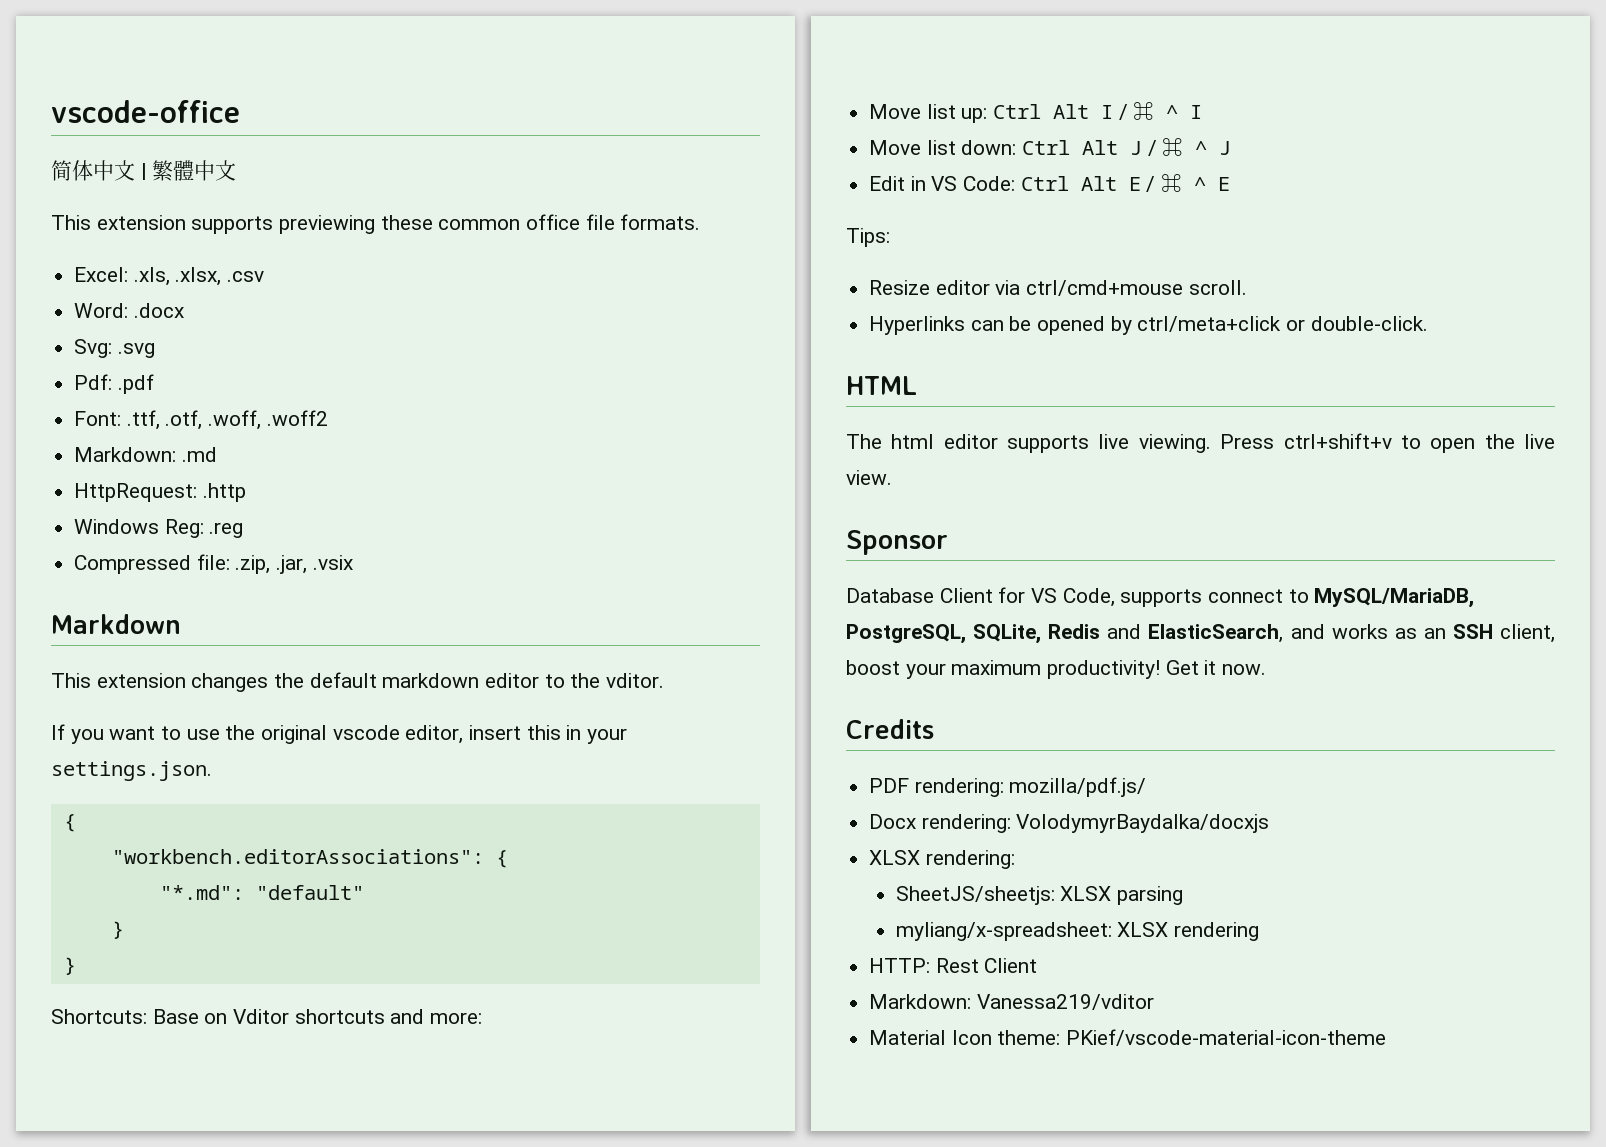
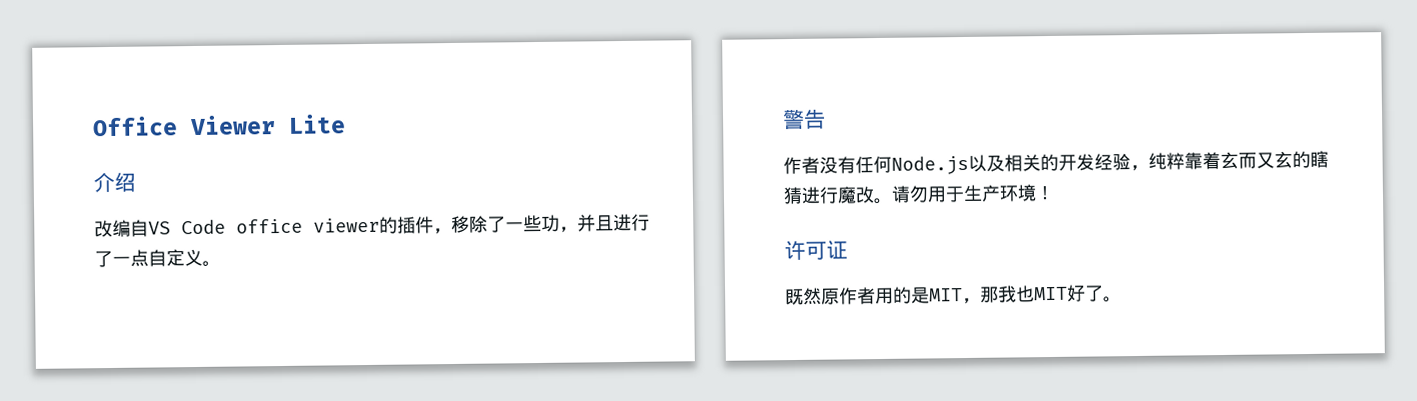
- vscode-office
- 简体中文 | 繁體中文
- This extension supports previewing these common office file formats.
- Excel: .xls, .xlsx, .csv
- Word: .docx
- Svg: .svg
- Pdf: .pdf
- Font: .ttf, .otf, .woff, .woff2
- Markdown: .md
- HttpRequest: .http
- Windows Reg: .reg
- Compressed file: .zip, .jar, .vsix
- Markdown
- This extension changes the default markdown editor to the vditor.
- If you want to use the original vscode editor, insert this in your settings.json.
- {
- "workbench.editorAssociations": {
- "*.md": "default"
- }
- }
- Shortcuts: Base on Vditor shortcuts and more:
- Move list up: Ctrl Alt I / ⌘ ^ I
- Move list down: Ctrl Alt J / ⌘ ^ J
- Edit in VS Code: Ctrl Alt E / ⌘ ^ E
- Tips:
- Resize editor via ctrl/cmd+mouse scroll.
- Hyperlinks can be opened by ctrl/meta+click or double-click.
- HTML
- The html editor supports live viewing. Press ctrl+shift+v to open the live view.
- Sponsor
- Database Client for VS Code, supports connect to MySQL/MariaDB, PostgreSQL, SQLite, Redis and ElasticSearch, and works as an SSH client, boost your maximum productivity! Get it now.
- Credits
- PDF rendering: mozilla/pdf.js/
- Docx rendering: VolodymyrBaydalka/docxjs
- XLSX rendering:
- SheetJS/sheetjs: XLSX parsing
- myliang/x-spreadsheet: XLSX rendering
- HTTP: Rest Client
- Markdown: Vanessa219/vditor
- Material Icon theme: PKief/vscode-material-icon-theme
+ Office Viewer Lite
+ 介绍
+ 改编自VS Code office viewer的插件，移除了一些功，并且进行了一点自定义。
+ 警告
+ 作者没有任何Node.js以及相关的开发经验，纯粹靠着玄而又玄的瞎猜进行魔改。请勿用于生产环境！
+ 许可证
+ 既然原作者用的是MIT，那我也MIT好了。

